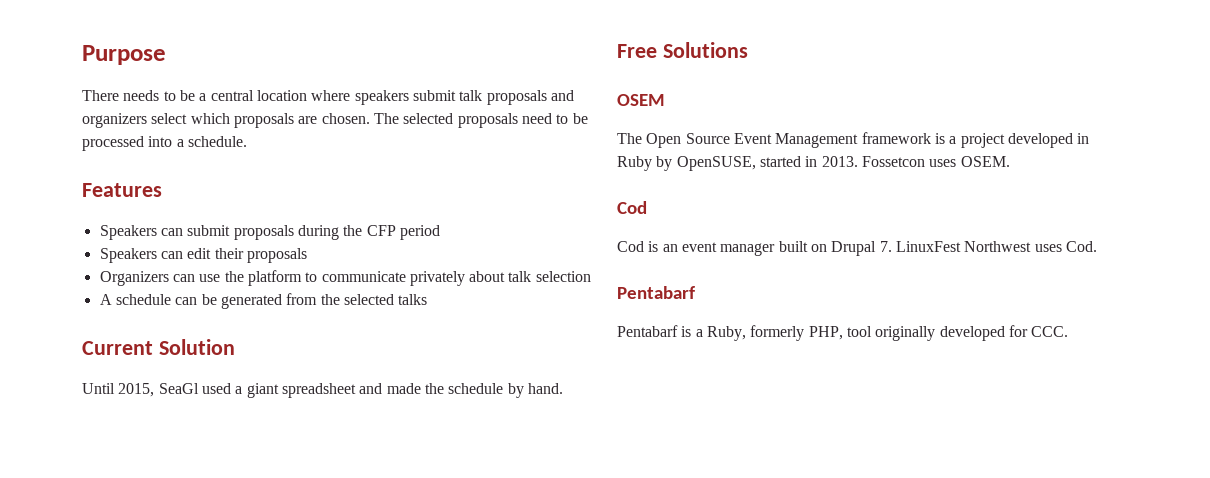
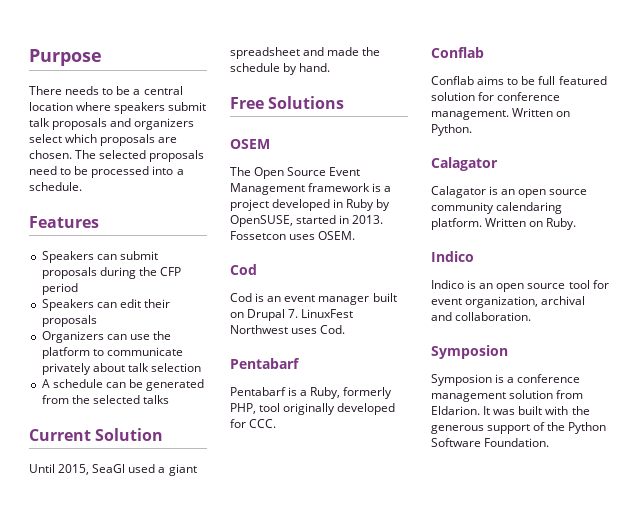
  Pentabarf is a Ruby, formerly PHP, tool originally developed for CCC.
+ Conflab
+ Conflab aims to be full featured solution for conference management. Written on Python.
+ Calagator
+ Calagator is an open source community calendaring platform. Written on Ruby.
+ Indico
+ Indico is an open source tool for event organization, archival and collaboration.
+ Symposion
+ Symposion is a conference management solution from Eldarion. It was built with the generous support of the Python Software Foundation.

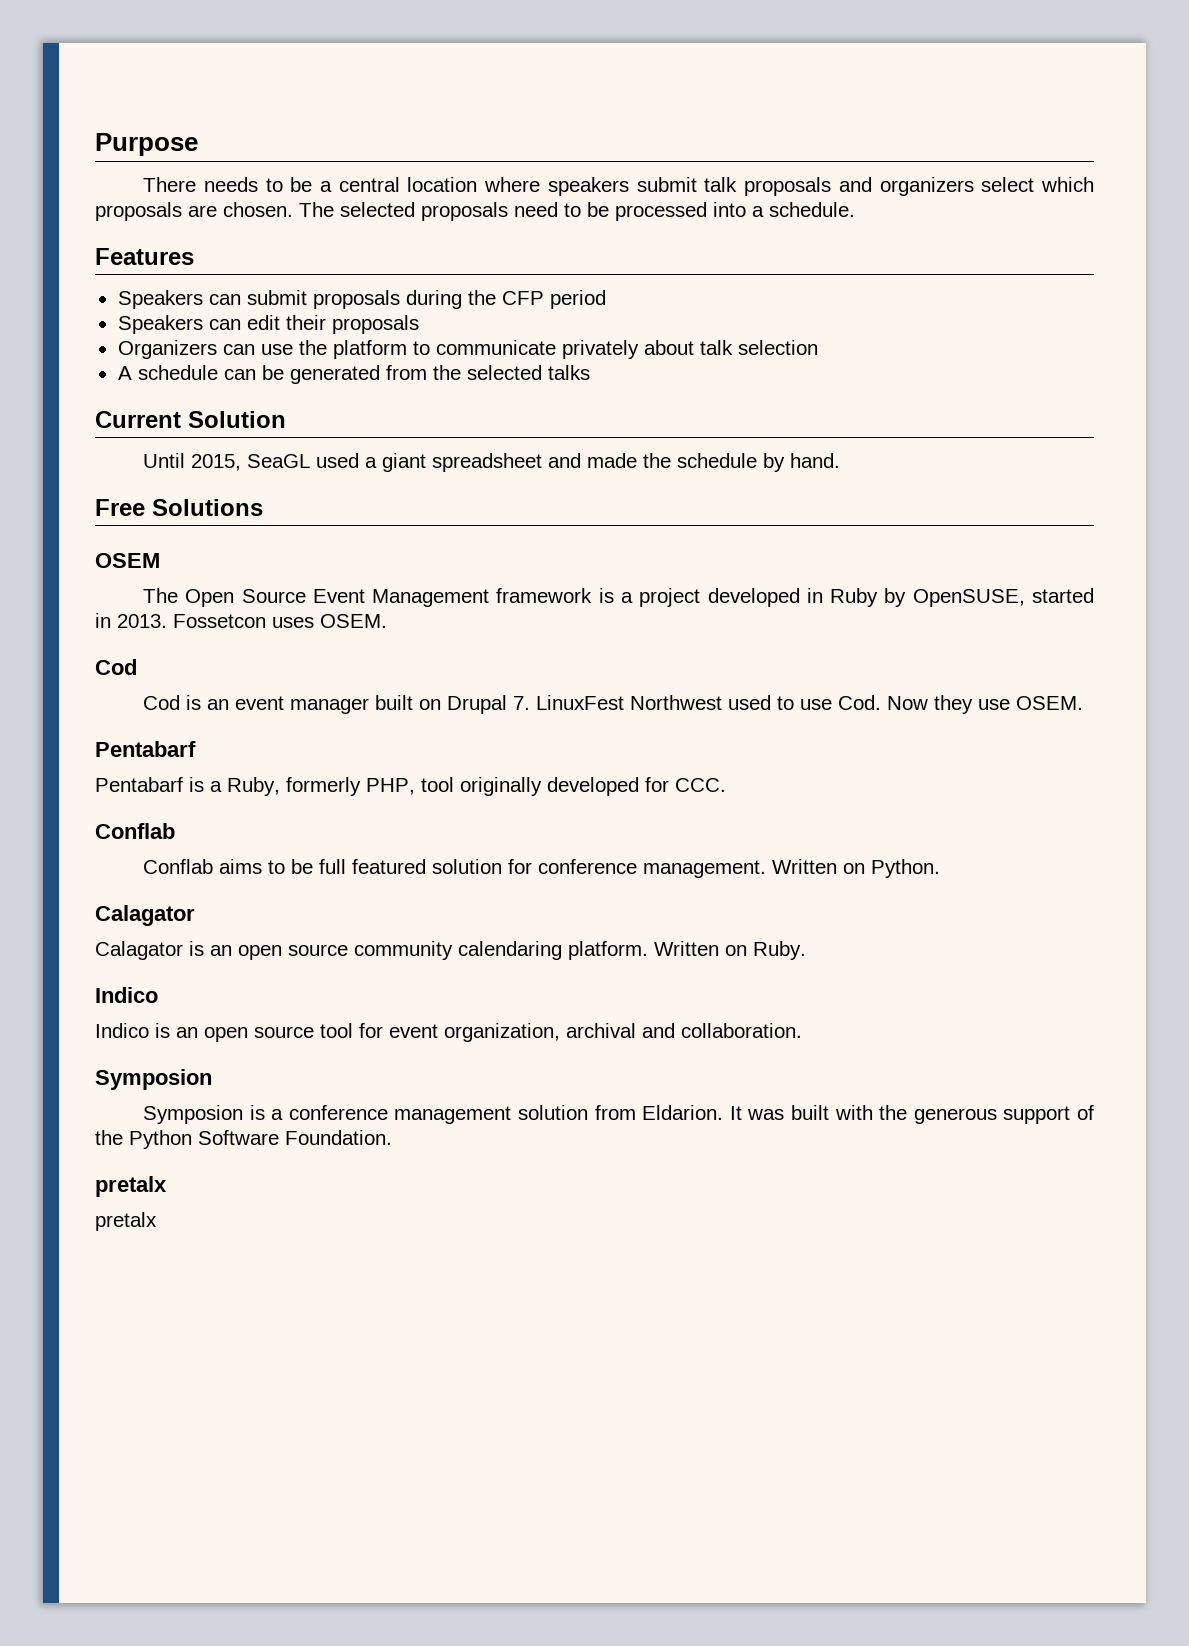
- Until 2015, SeaGl used a giant spreadsheet and made the schedule by hand.
+ Until 2015, SeaGL used a giant spreadsheet and made the schedule by hand.
- Cod is an event manager built on Drupal 7. LinuxFest Northwest uses Cod.
+ Cod is an event manager built on Drupal 7. LinuxFest Northwest used to use Cod. Now they use OSEM.
  It was built with the generous support of the Python Software Foundation.
+ pretalx
+ pretalx

